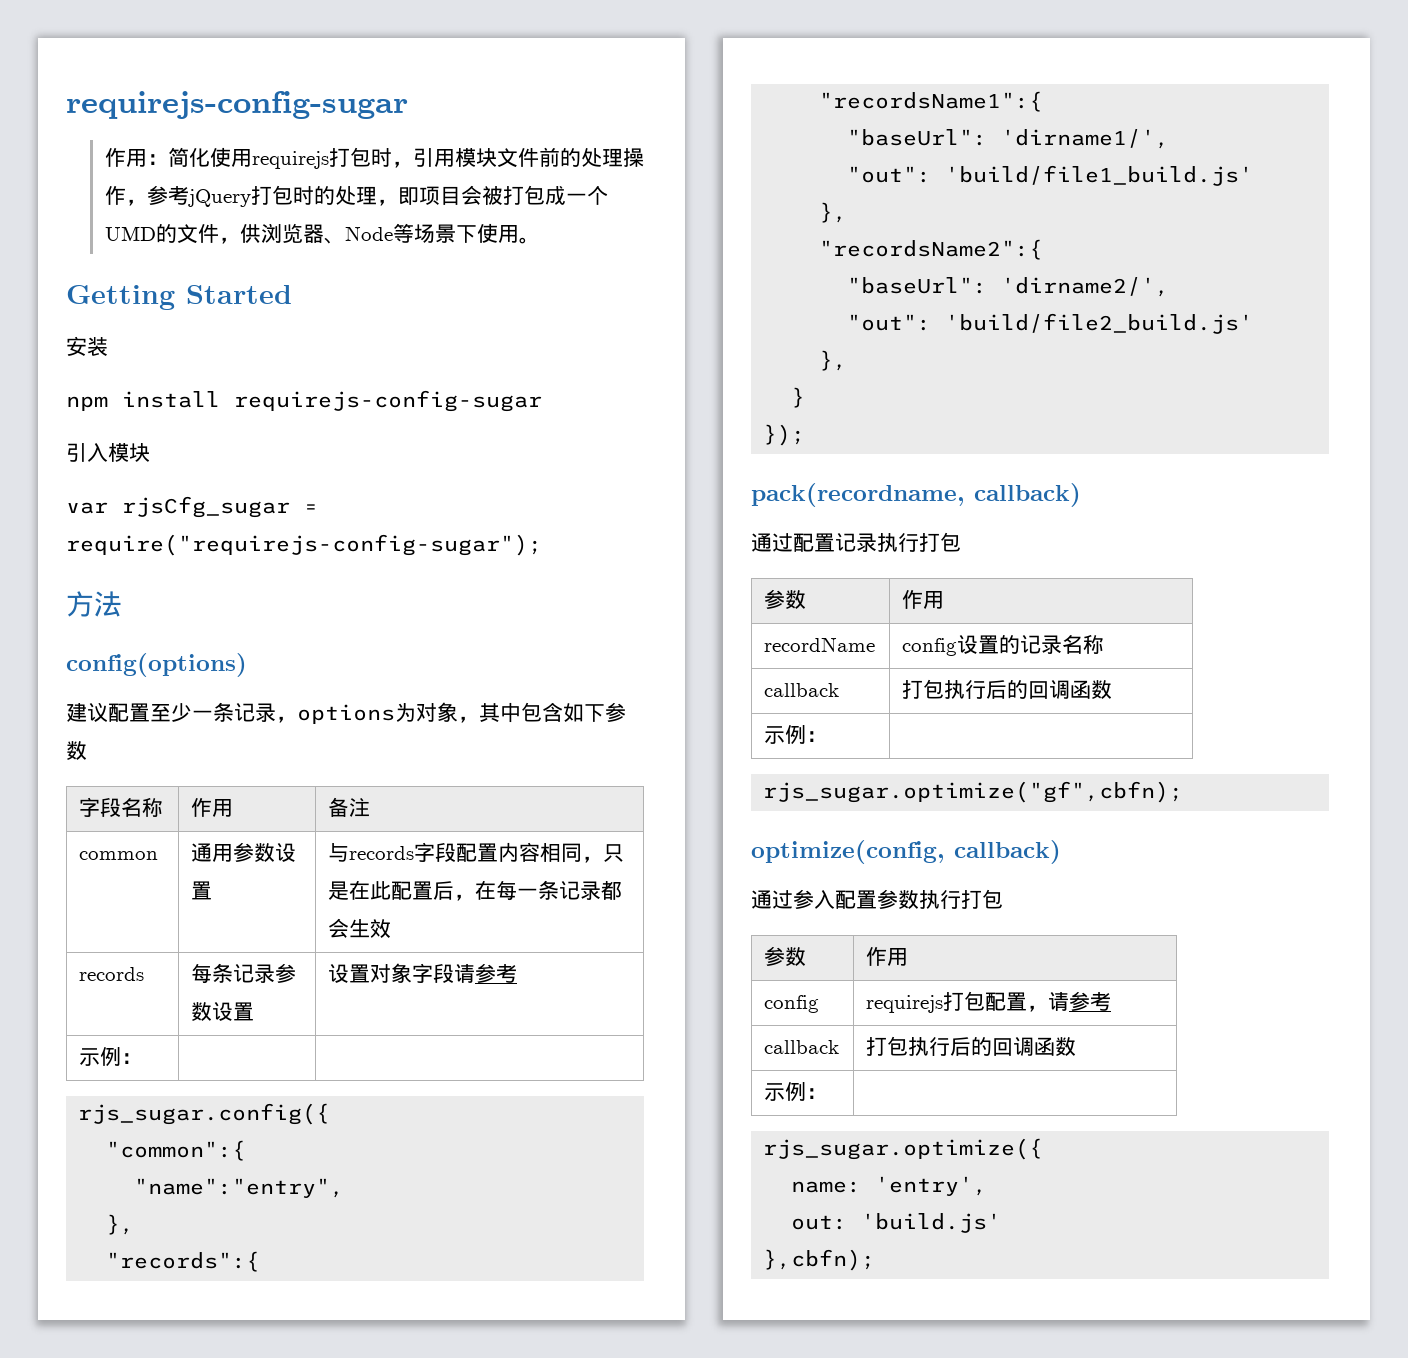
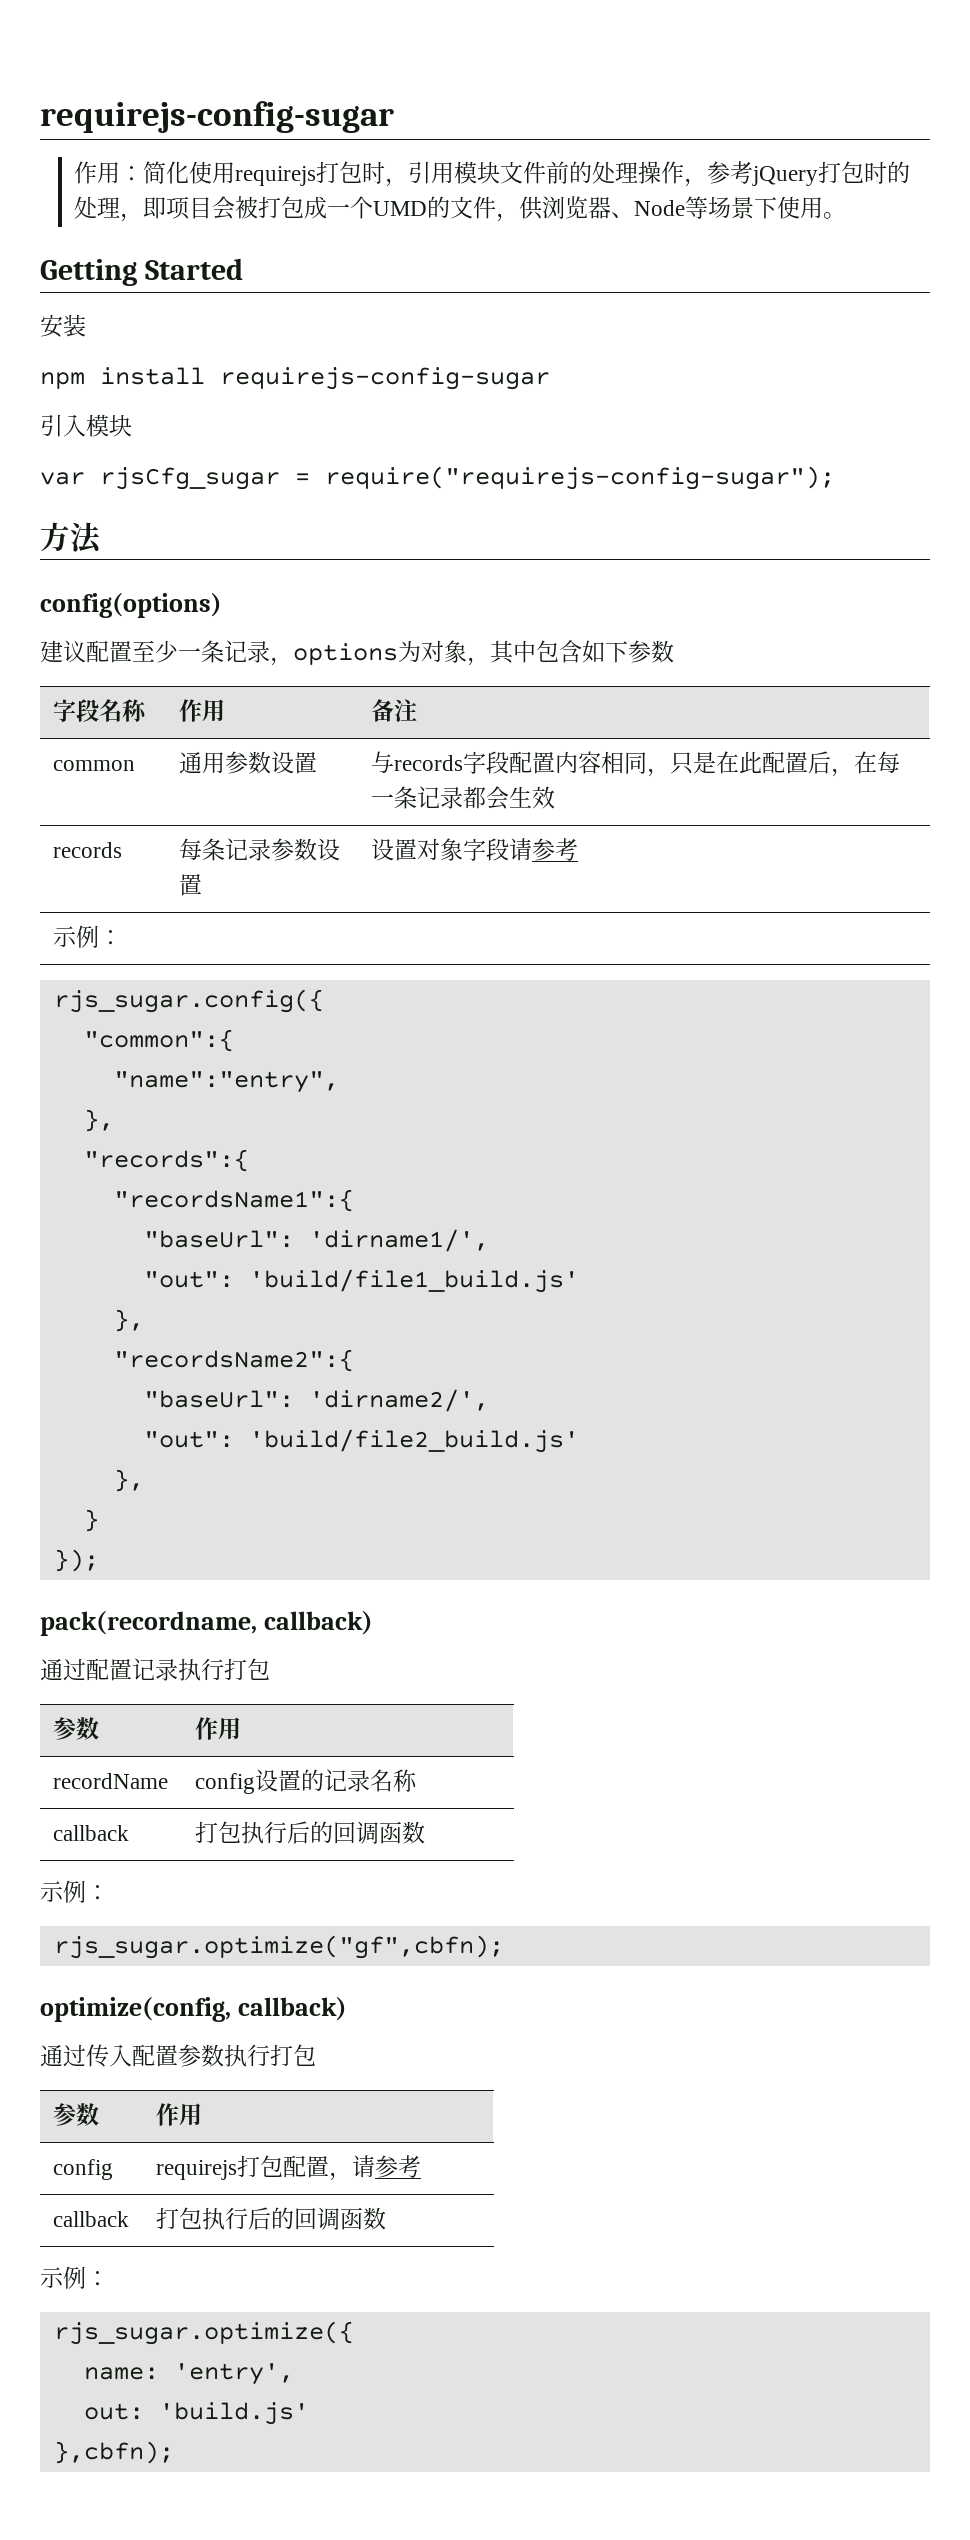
  recordName | config设置的记录名称
  callback | 打包执行后的回调函数
- 示例： |
+ 示例：
- 通过参入配置参数执行打包
+ 通过传入配置参数执行打包
  config | requirejs打包配置，请参考
  callback | 打包执行后的回调函数
- 示例： |
+ 示例：

